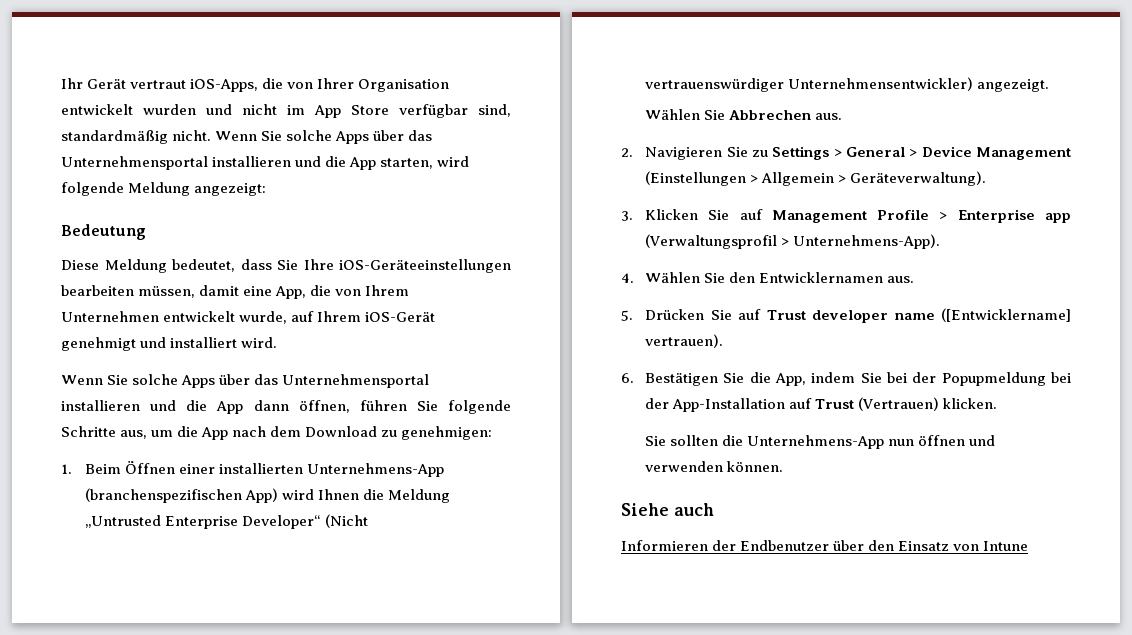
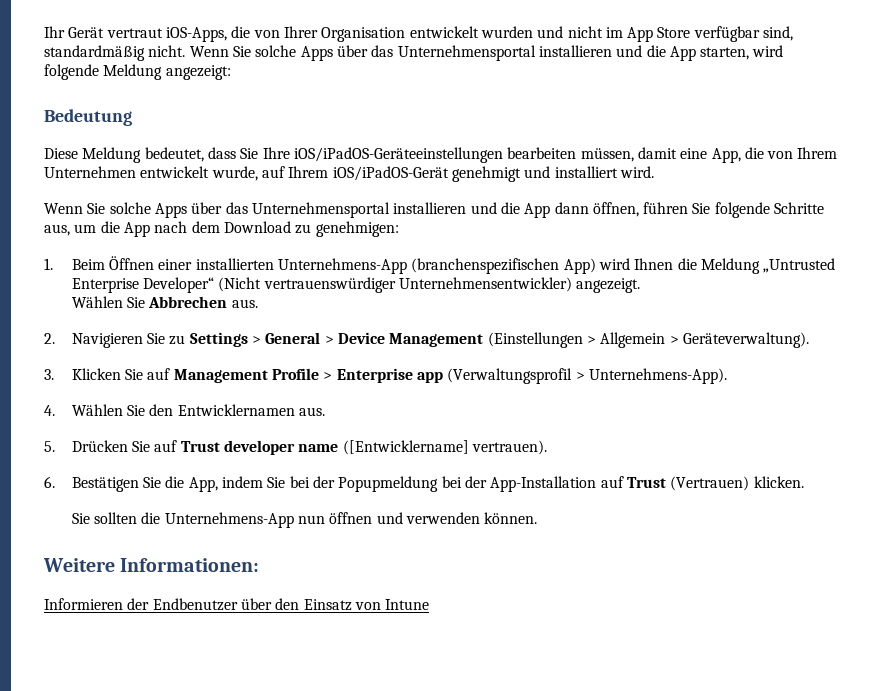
- Diese Meldung bedeutet, dass Sie Ihre iOS-Geräteeinstellungen bearbeiten müssen, damit eine App, die von Ihrem Unternehmen entwickelt wurde, auf Ihrem iOS-Gerät genehmigt und installiert wird.
+ Diese Meldung bedeutet, dass Sie Ihre iOS/iPadOS-Geräteeinstellungen bearbeiten müssen, damit eine App, die von Ihrem Unternehmen entwickelt wurde, auf Ihrem iOS/iPadOS-Gerät genehmigt und installiert wird.
- Siehe auch
+ Weitere Informationen:

